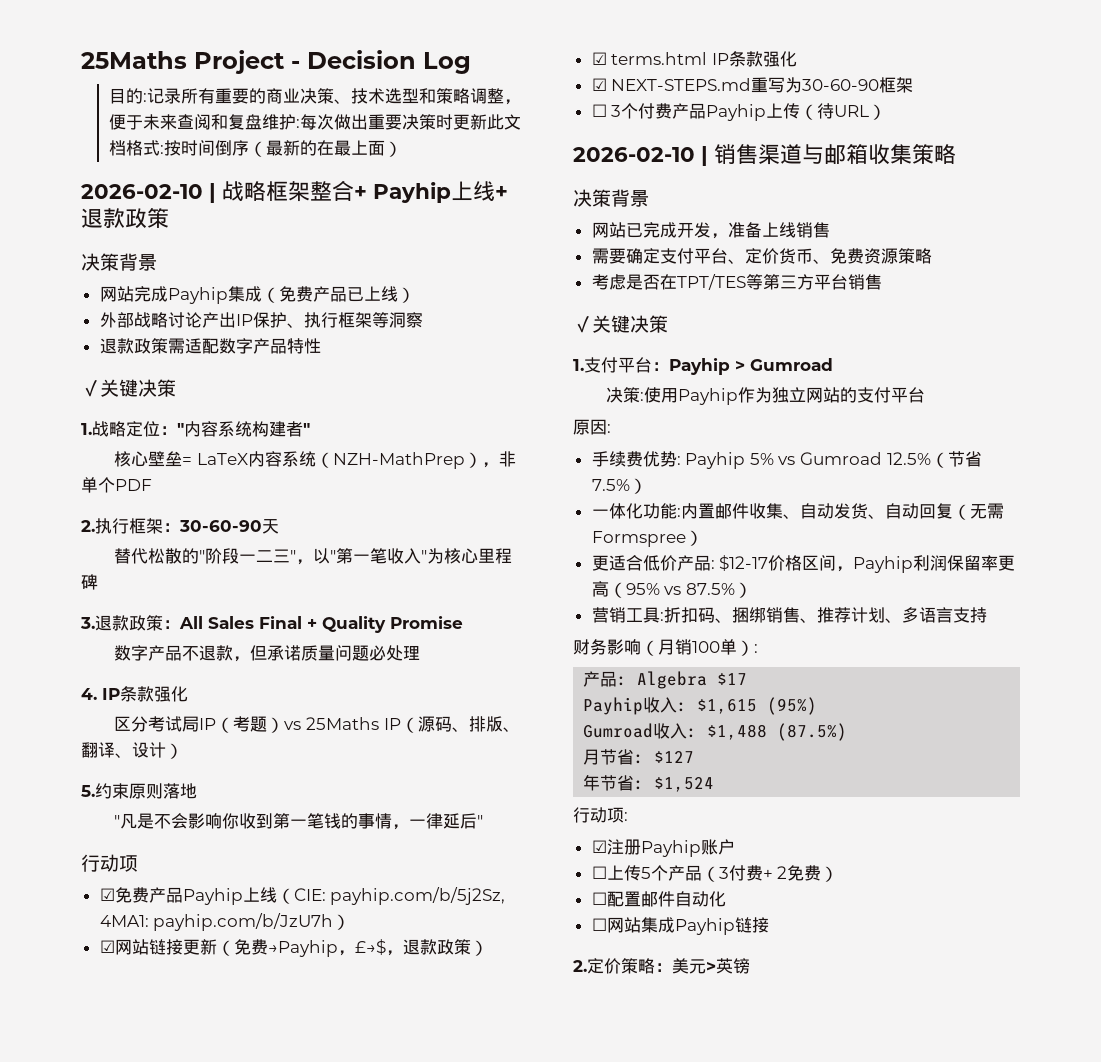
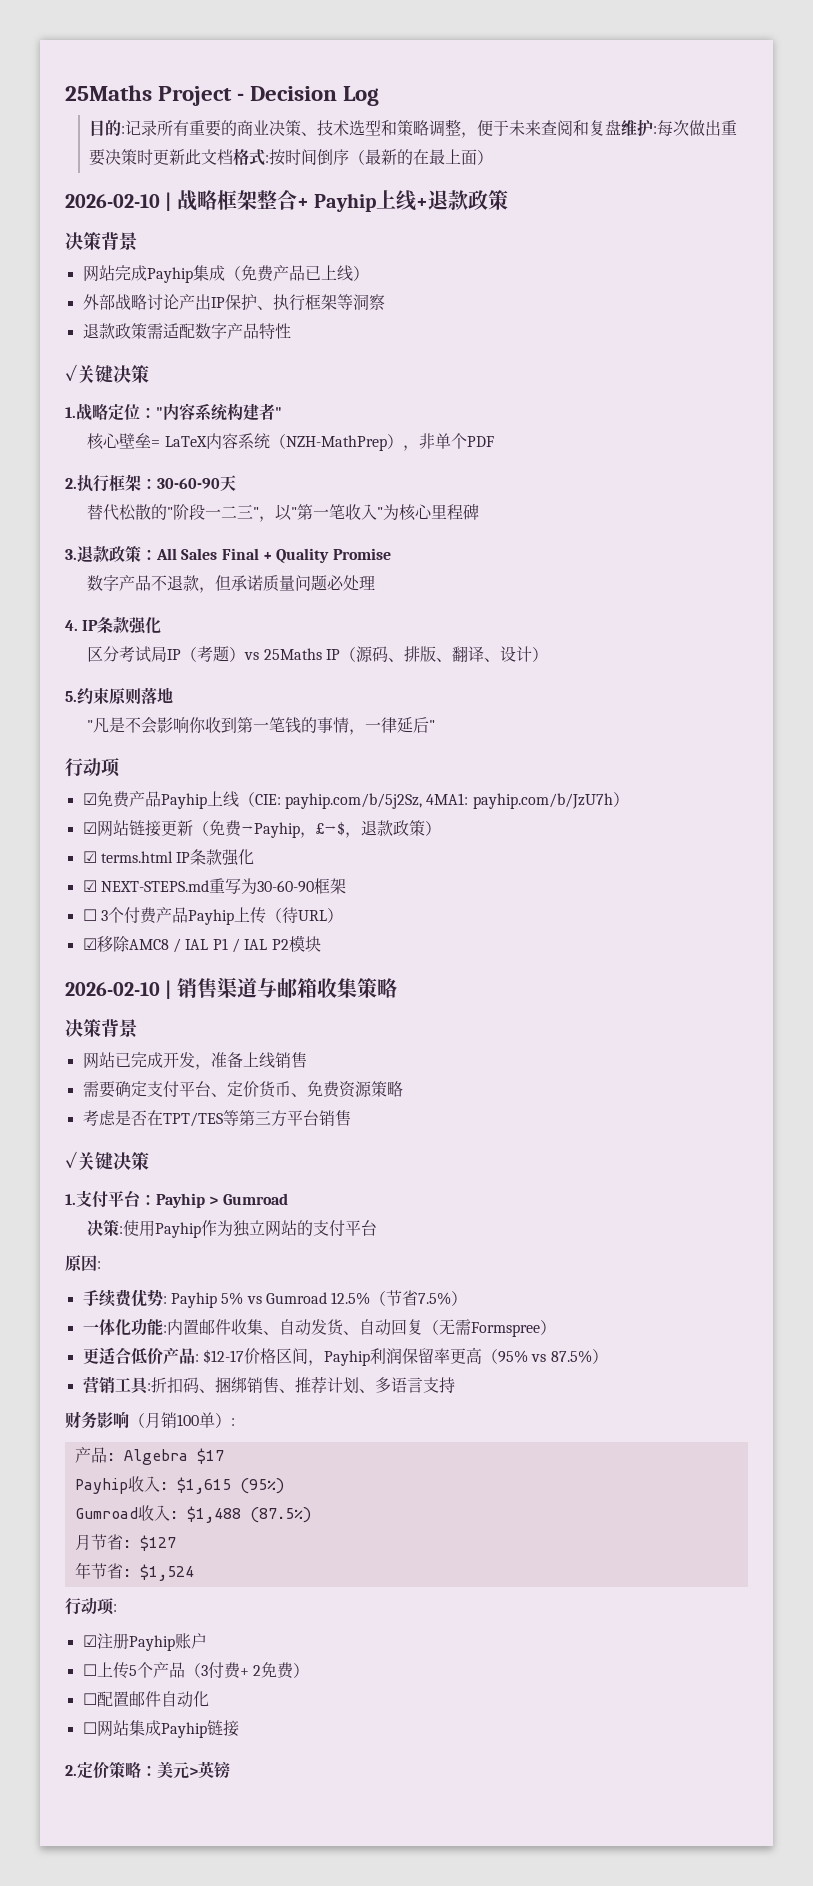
+ ☑移除AMC8 / IAL P1 / IAL P2模块

